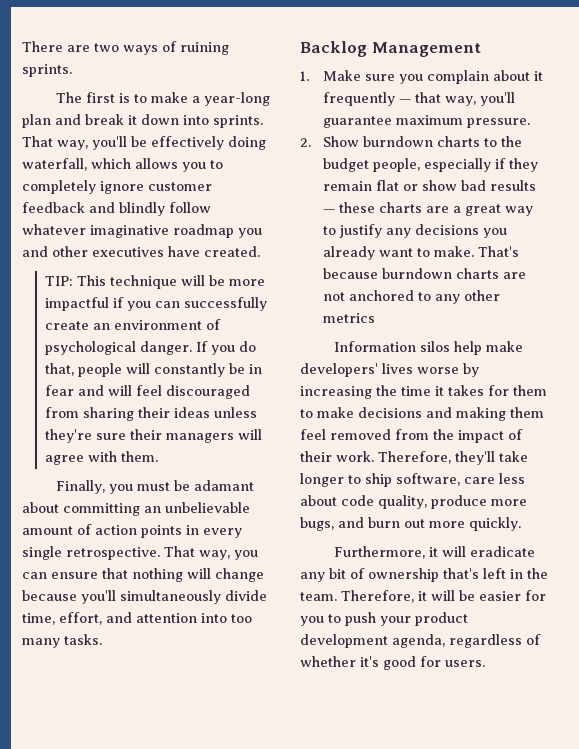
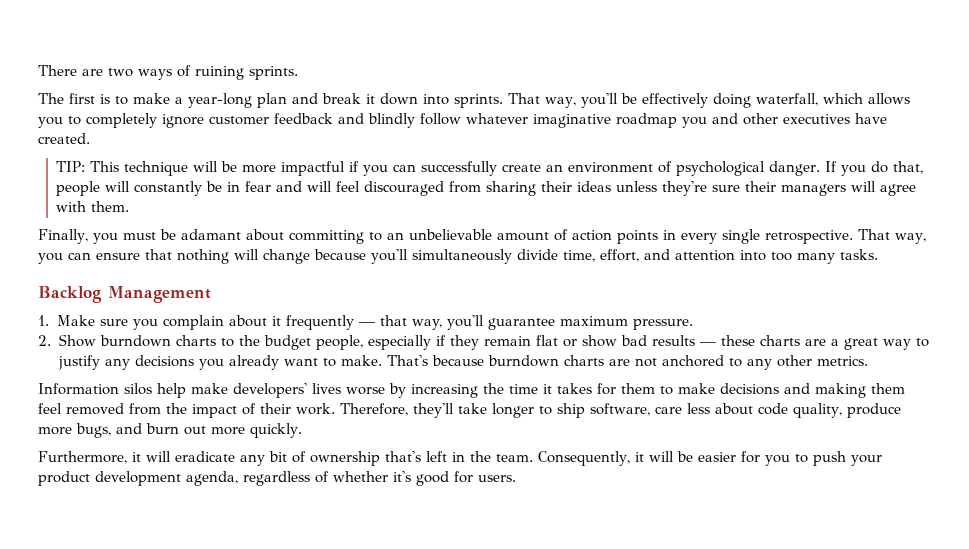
- Finally, you must be adamant about committing an unbelievable amount of action points in every single retrospective.
+ Finally, you must be adamant about committing to an unbelievable amount of action points in every single retrospective.
- That's because burndown charts are not anchored to any other metrics
+ That's because burndown charts are not anchored to any other metrics.
- Therefore, it will be easier for you to push your product development agenda, regardless of whether it's good for users.
+ Consequently, it will be easier for you to push your product development agenda, regardless of whether it's good for users.

